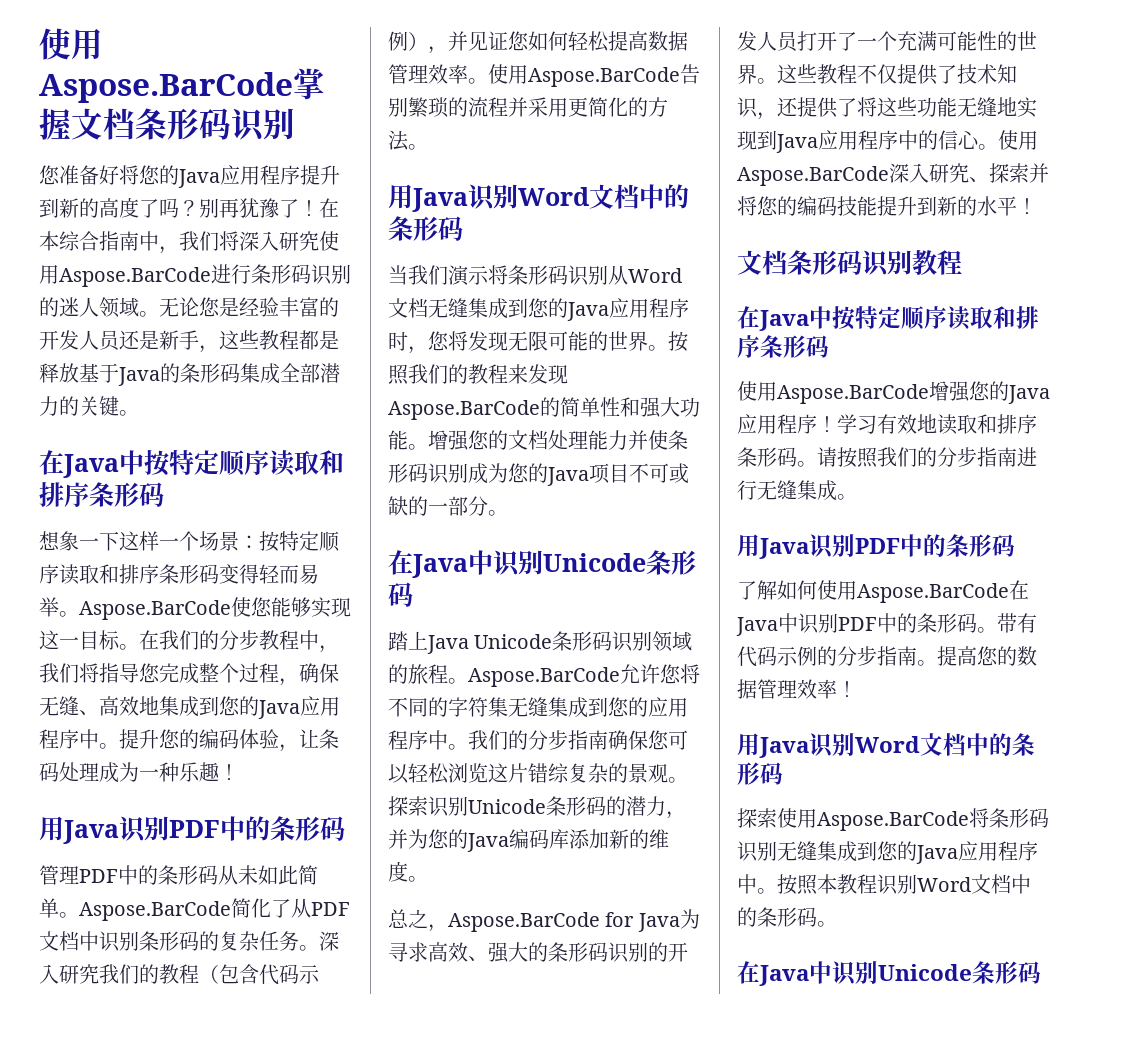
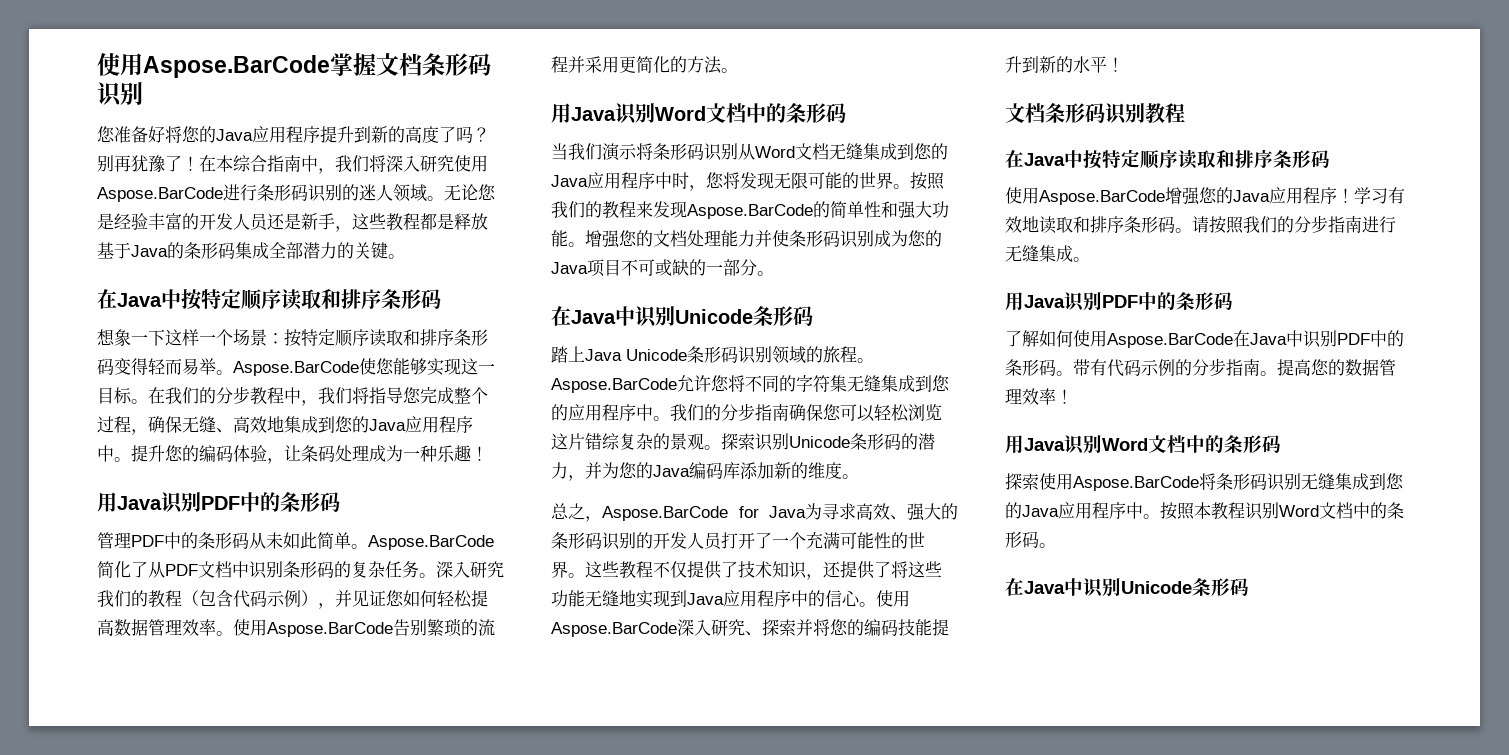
- 当我们演示将条形码识别从Word文档无缝集成到您的Java应用程序时，您将发现无限可能的世界。
+ 当我们演示将条形码识别从Word文档无缝集成到您的Java应用程序中时，您将发现无限可能的世界。

